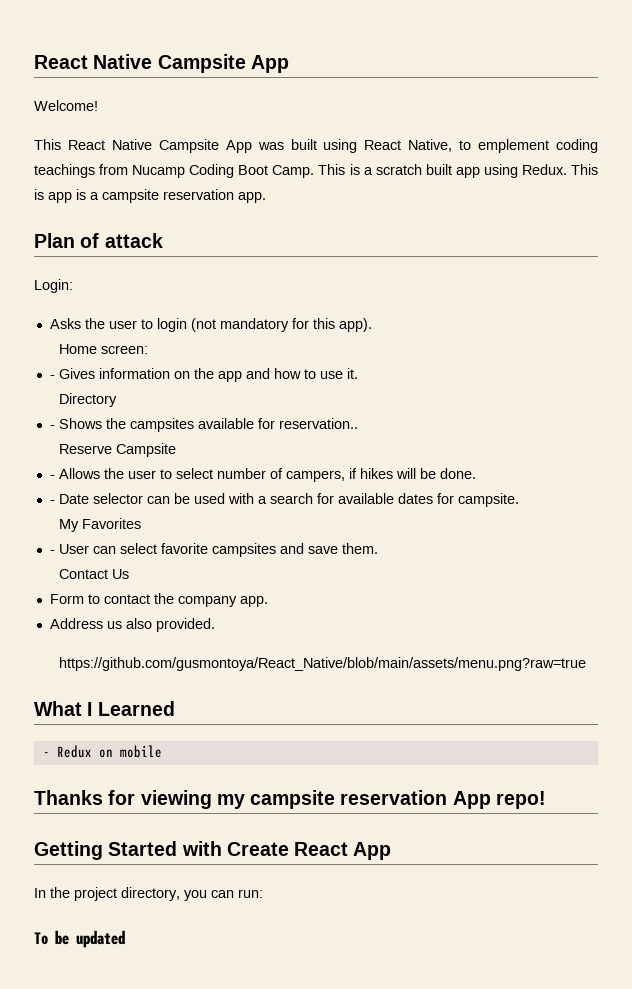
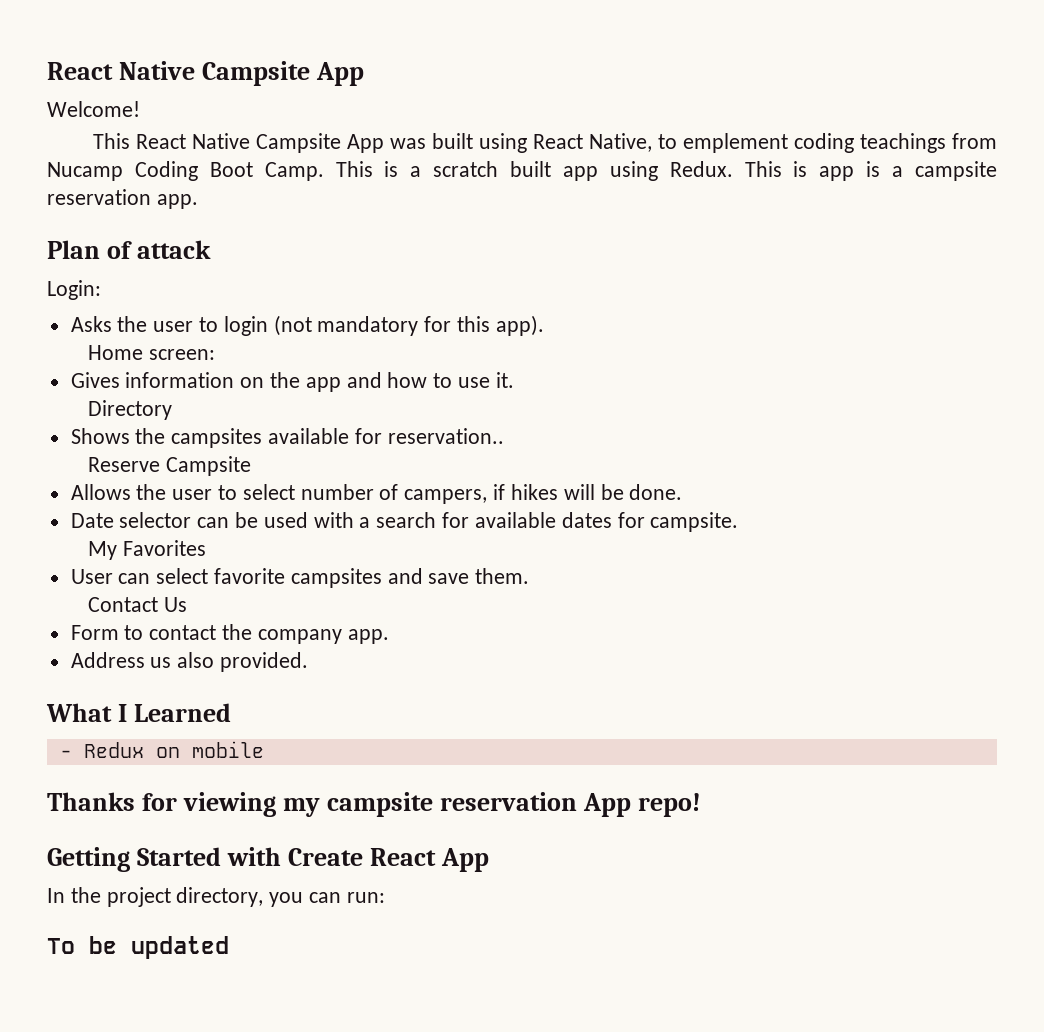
- - Gives information on the app and how to use it.
+ Gives information on the app and how to use it.
- - Shows the campsites available for reservation..
+ Shows the campsites available for reservation..
- - Allows the user to select number of campers, if hikes will be done.
+ Allows the user to select number of campers, if hikes will be done.
- - Date selector can be used with a search for available dates for campsite.
+ Date selector can be used with a search for available dates for campsite.
- - User can select favorite campsites and save them.
+ User can select favorite campsites and save them.
- https://github.com/gusmontoya/React_Native/blob/main/assets/menu.png?raw=true

